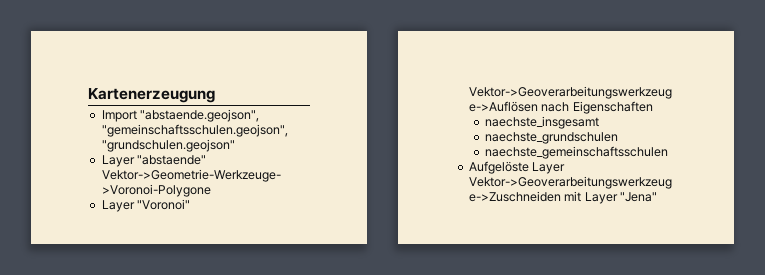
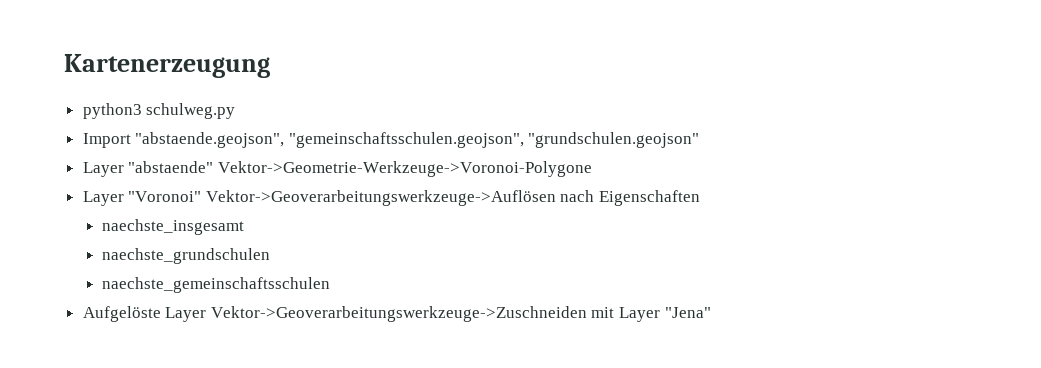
+ python3 schulweg.py

